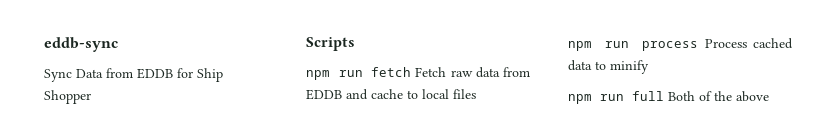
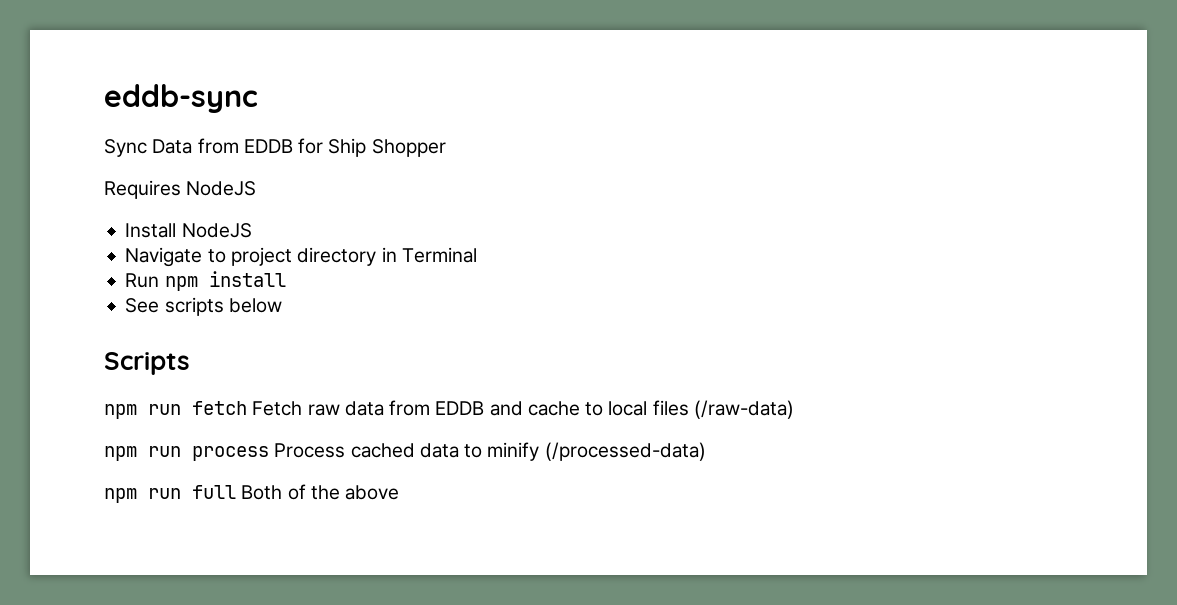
+ Requires NodeJS
+ Install NodeJS
+ Navigate to project directory in Terminal
+ Run npm install
+ See scripts below
- npm run fetch Fetch raw data from EDDB and cache to local files
+ npm run fetch Fetch raw data from EDDB and cache to local files (/raw-data)
- npm run process Process cached data to minify
+ npm run process Process cached data to minify (/processed-data)

